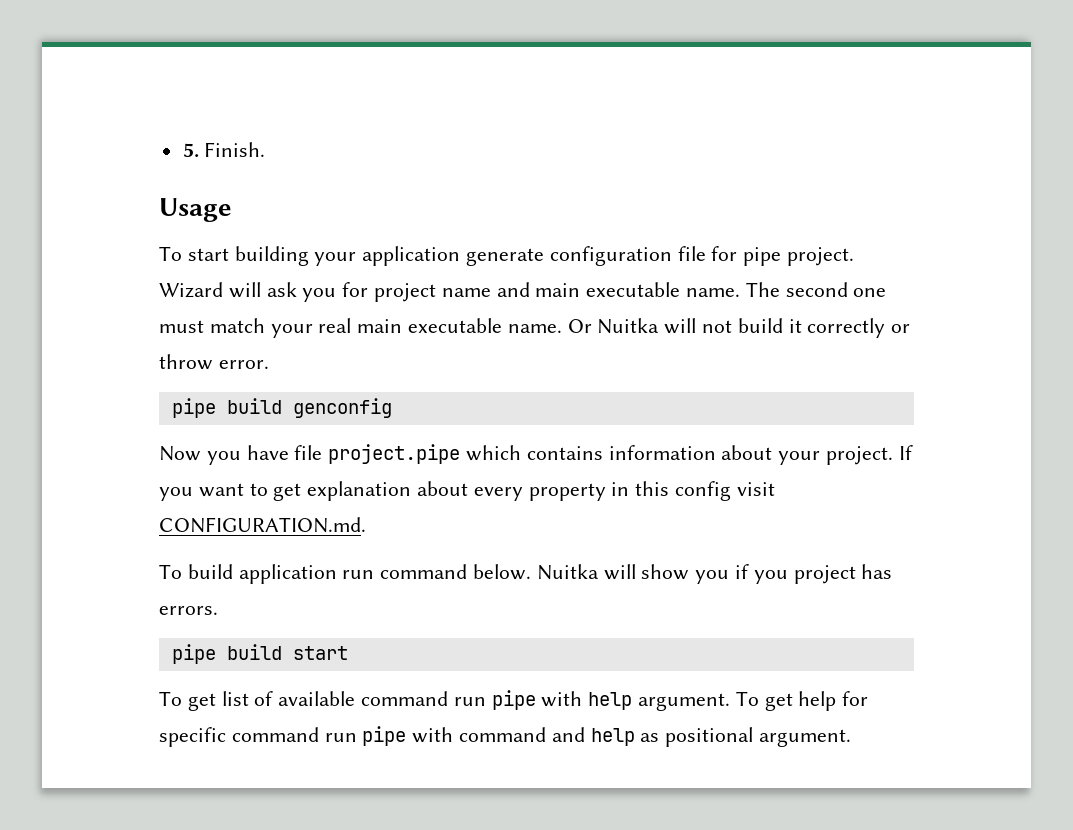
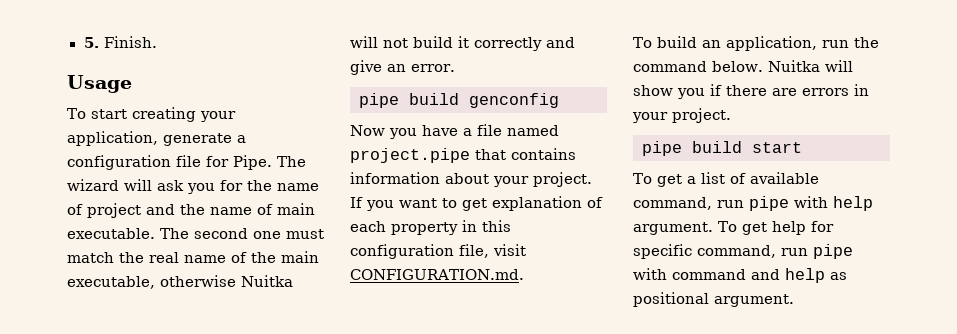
- To start building your application generate configuration file for pipe project. Wizard will ask you for project name and main executable name.
+ To start creating your application, generate a configuration file for Pipe. The wizard will ask you for the name of project and the name of main executable.
- The second one must match your real main executable name. Or Nuitka will not build it correctly or throw error.
+ The second one must match the real name of the main executable, otherwise Nuitka will not build it correctly and give an error.
- Now you have file project.pipe which contains information about your project.
+ Now you have a file named project.pipe that contains information about your project.
- If you want to get explanation about every property in this config visit CONFIGURATION.md.
+ If you want to get explanation of each property in this configuration file, visit CONFIGURATION.md.
- To build application run command below.
+ To build an application, run the command below.
- Nuitka will show you if you project has errors.
+ Nuitka will show you if there are errors in your project.
- To get list of available command run pipe with help argument.
+ To get a list of available command, run pipe with help argument.
- To get help for specific command run pipe with command and help as positional argument.
+ To get help for specific command, run pipe with command and help as positional argument.

